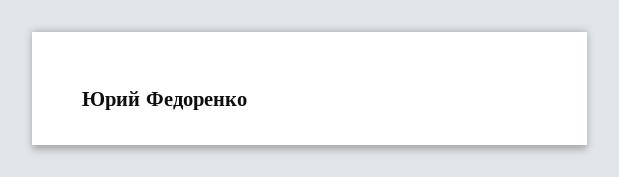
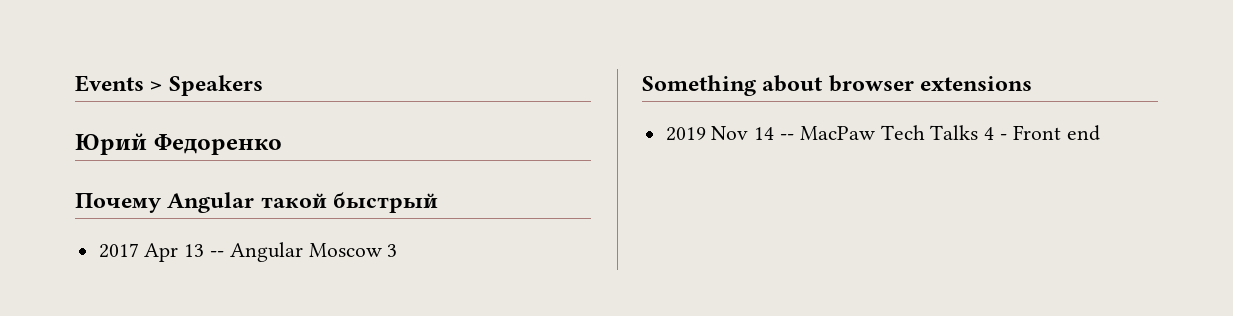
+ Events > Speakers
+ Почему Angular такой быстрый
+ 2017 Apr 13 -- Angular Moscow 3
+ Something about browser extensions
+ 2019 Nov 14 -- MacPaw Tech Talks 4 - Front end

